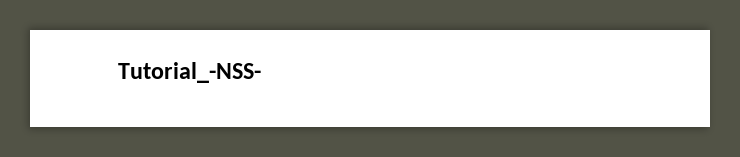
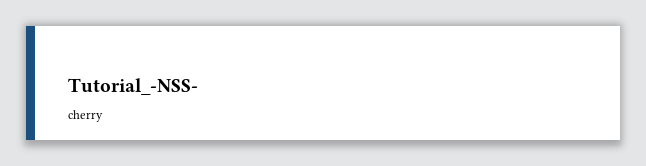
+ cherry

